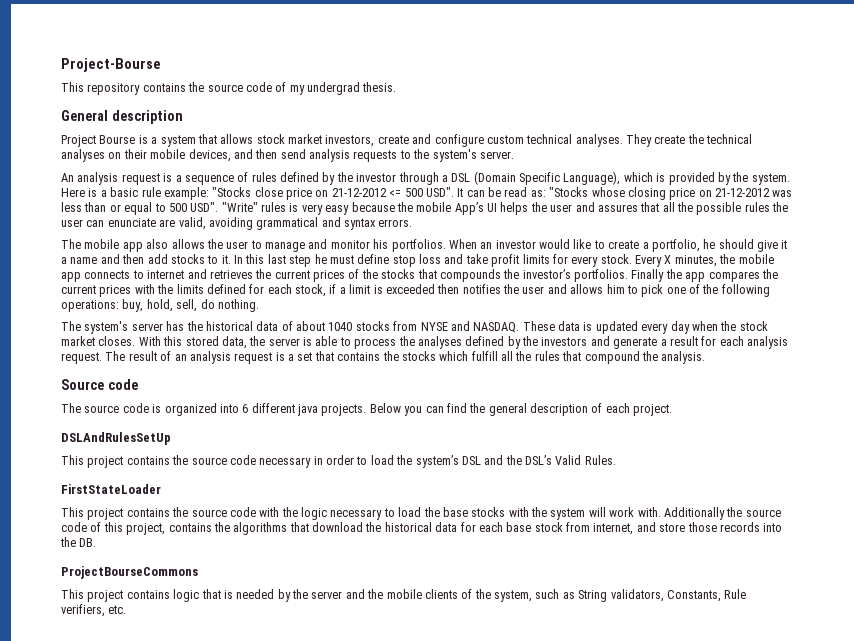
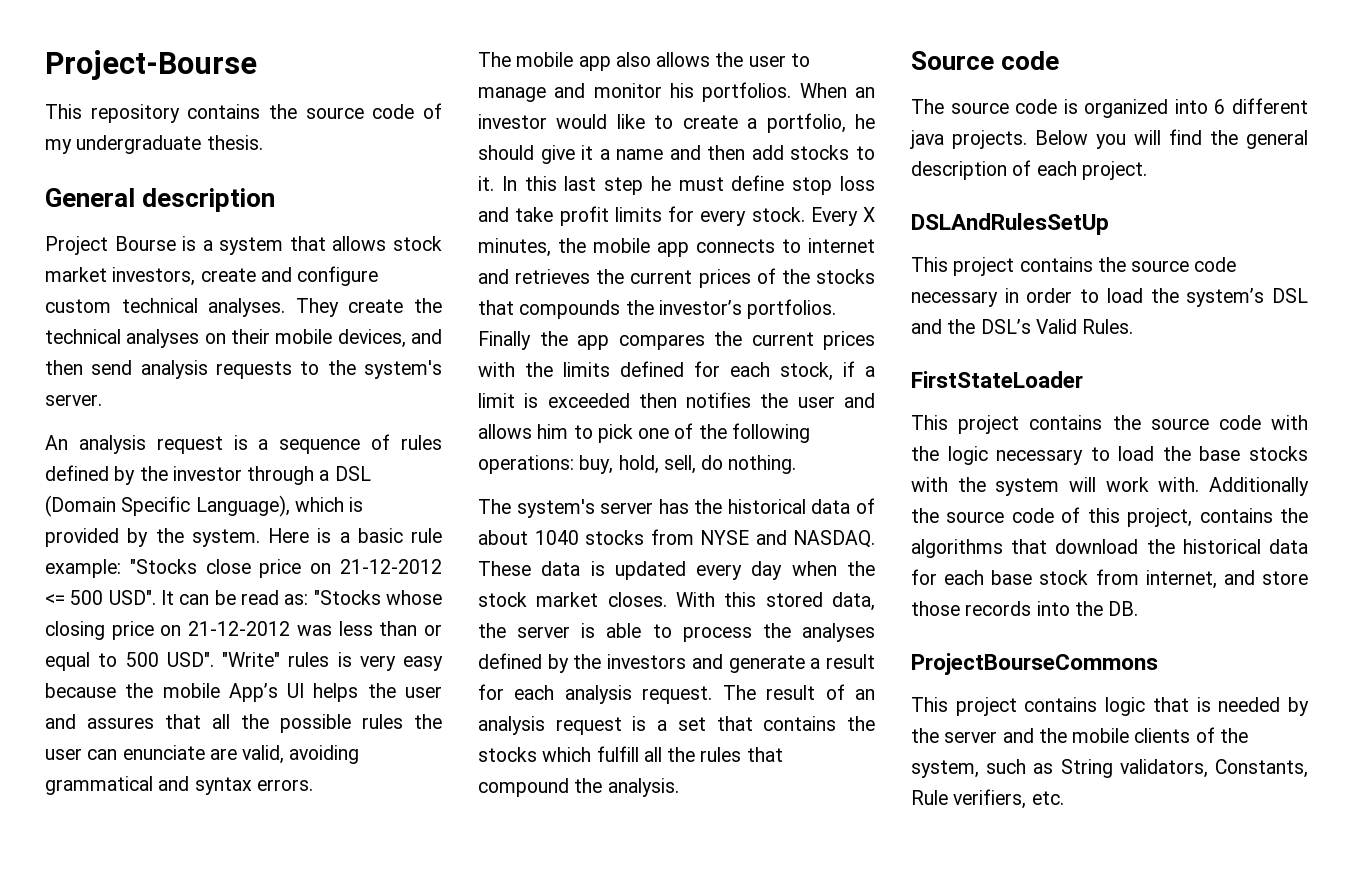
- This repository contains the source code of my undergrad thesis.
+ This repository contains the source code of my undergraduate thesis.
- Below you can find the general description of each project.
+ Below you will find the general description of each project.

